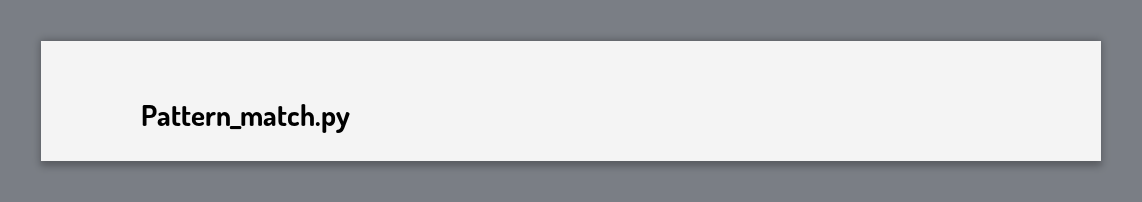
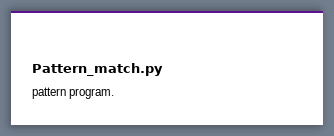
+ pattern program.

